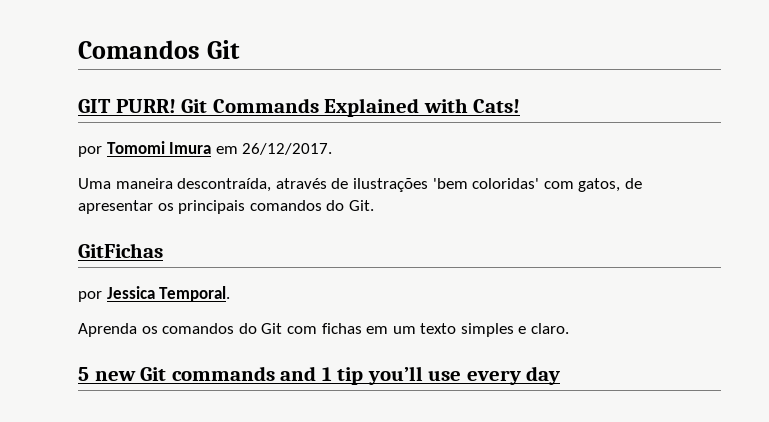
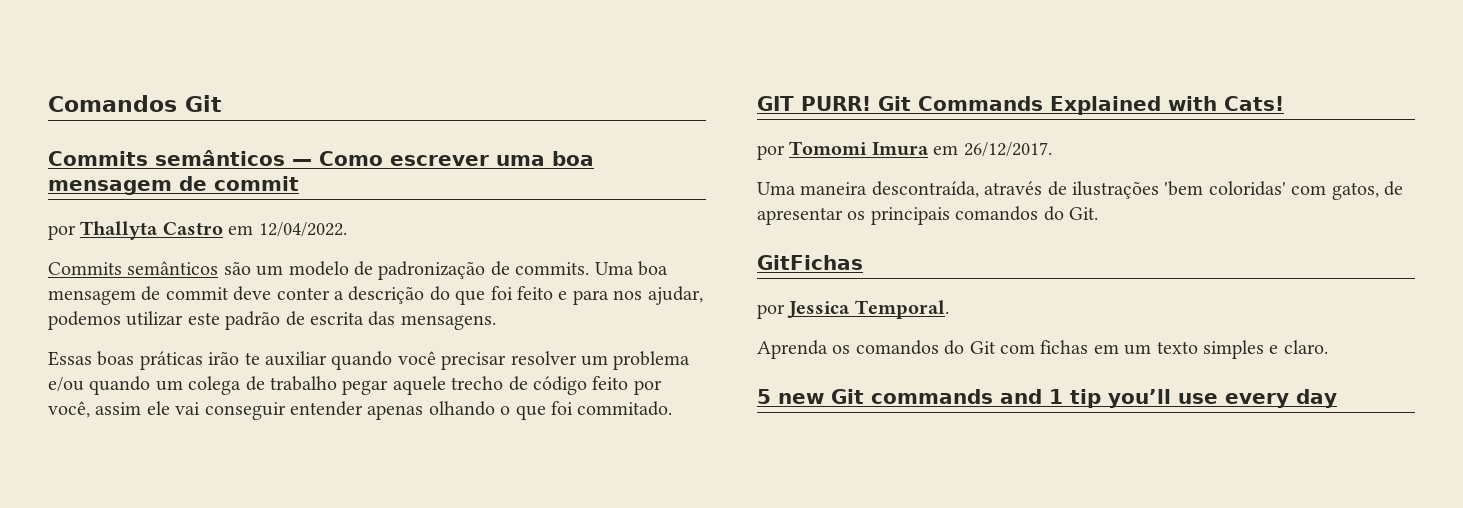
+ Commits semânticos — Como escrever uma boa mensagem de commit
+ por Thallyta Castro em 12/04/2022.
+ Commits semânticos são um modelo de padronização de commits. Uma boa mensagem de commit deve conter a descrição do que foi feito e para nos ajudar, podemos utilizar este padrão de escrita das mensagens.
+ Essas boas práticas irão te auxiliar quando você precisar resolver um problema e/ou quando um colega de trabalho pegar aquele trecho de código feito por você, assim ele vai conseguir entender apenas olhando o que foi commitado.

